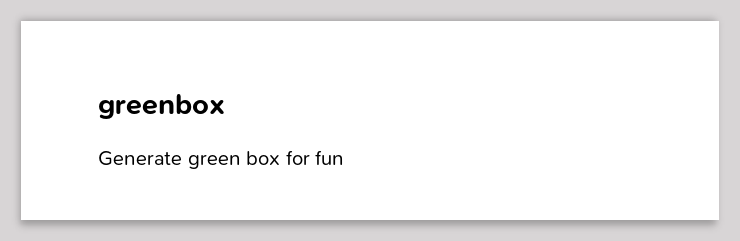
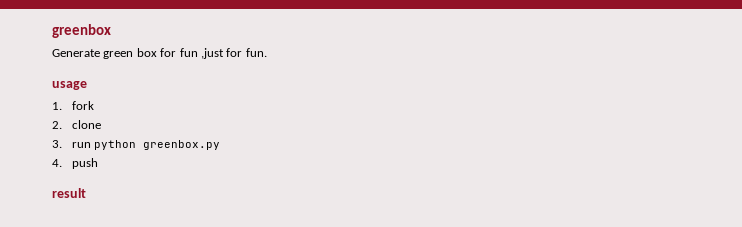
- Generate green box for fun
+ Generate green box for fun ,just for fun.
+ usage
+ 1. fork
+ 2. clone
+ 3. run python greenbox.py
+ 4. push
+ result

